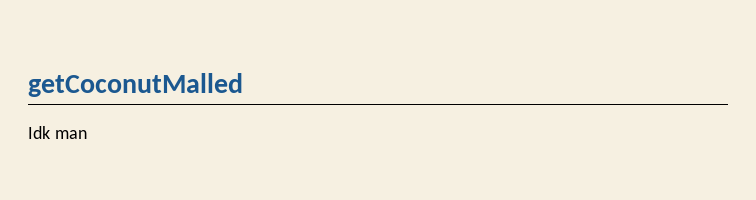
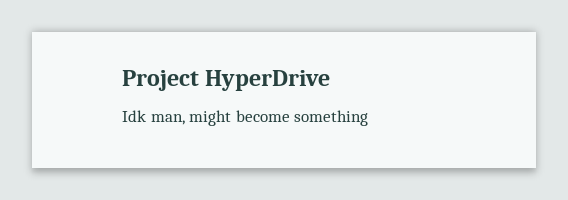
- getCoconutMalled
+ Project HyperDrive
- Idk man
+ Idk man, might become something

